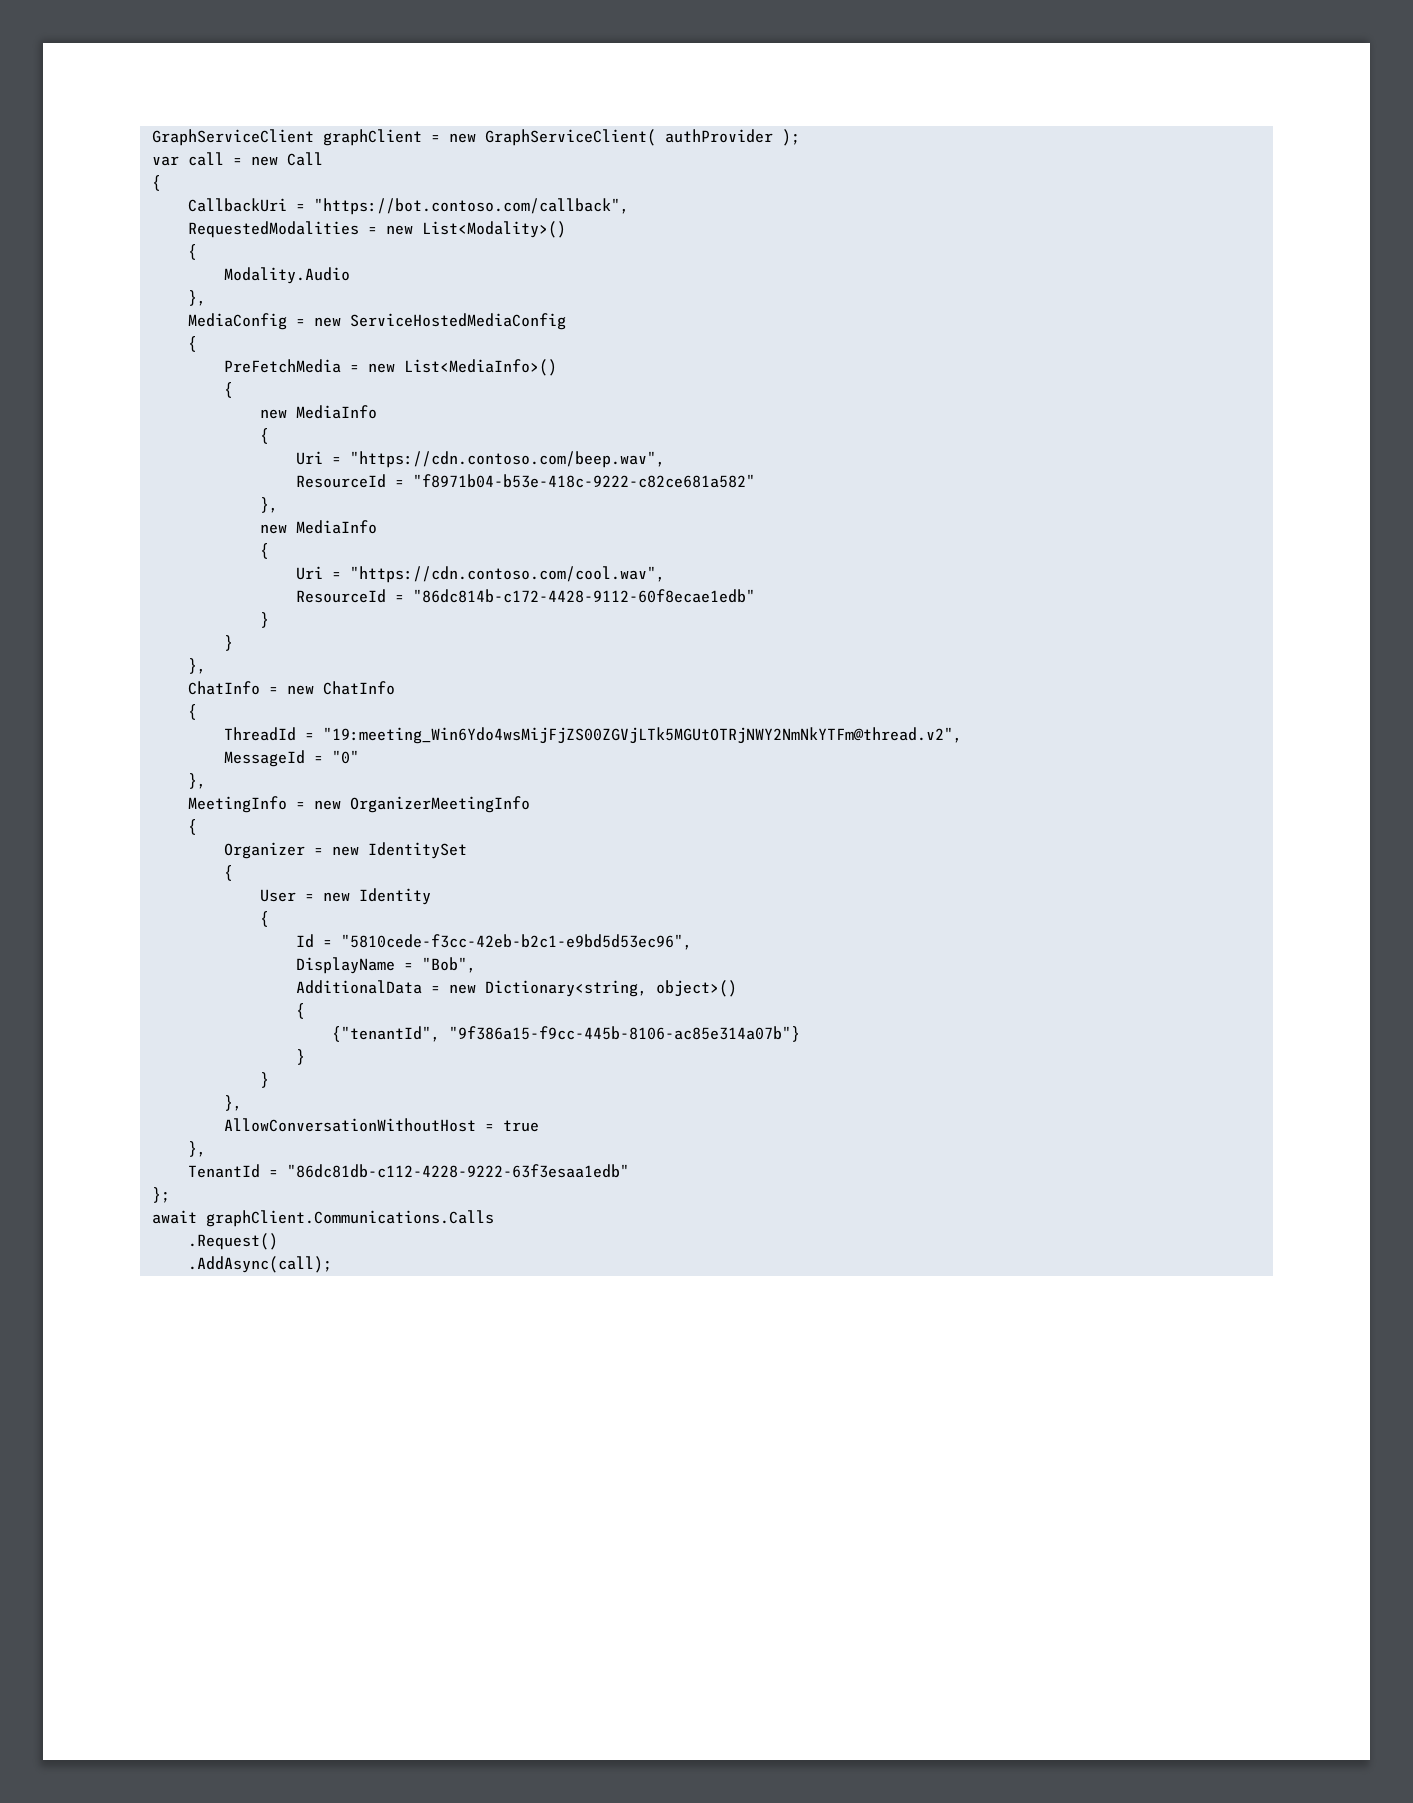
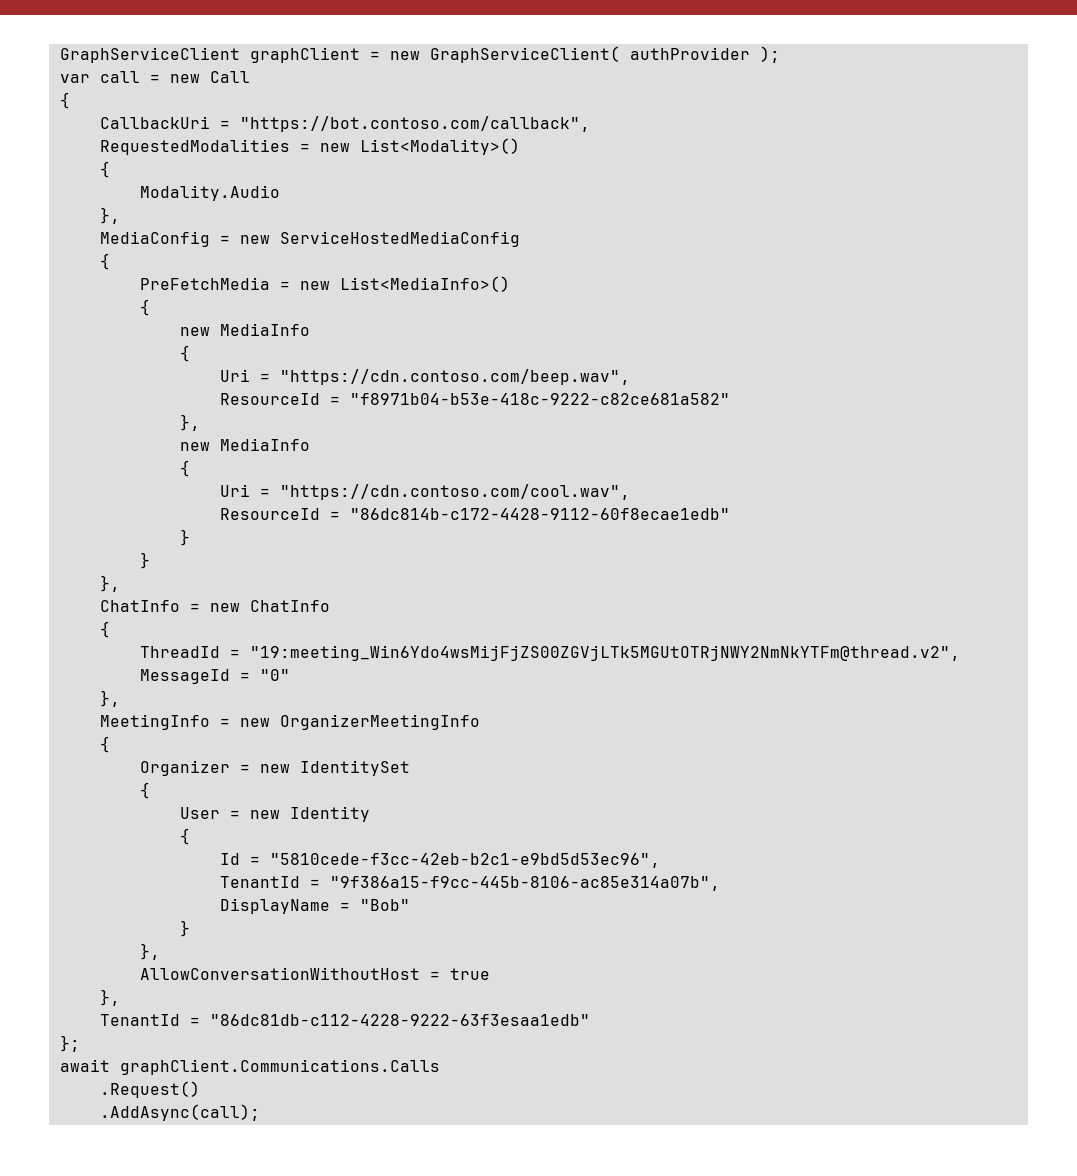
+ TenantId = "9f386a15-f9cc-445b-8106-ac85e314a07b",
- DisplayName = "Bob",
- AdditionalData = new Dictionary<string, object>()
- {
- {"tenantId", "9f386a15-f9cc-445b-8106-ac85e314a07b"}
- }
+ DisplayName = "Bob"

